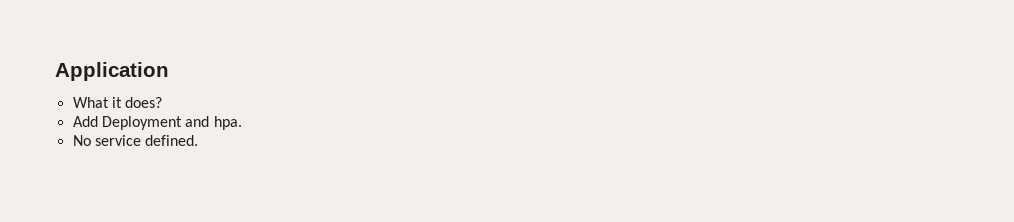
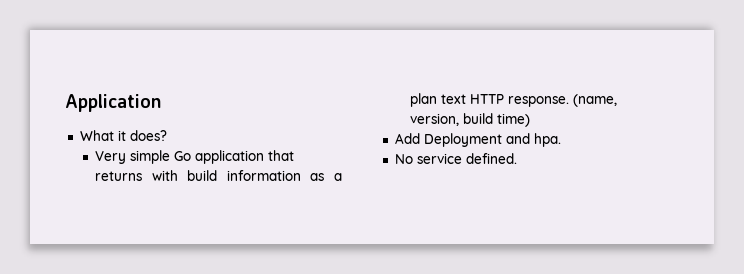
+ Very simple Go application that returns with build information as a plan text HTTP response. (name, version, build time)

